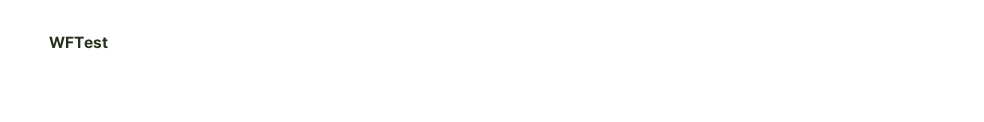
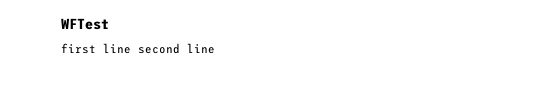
+ first line second line

